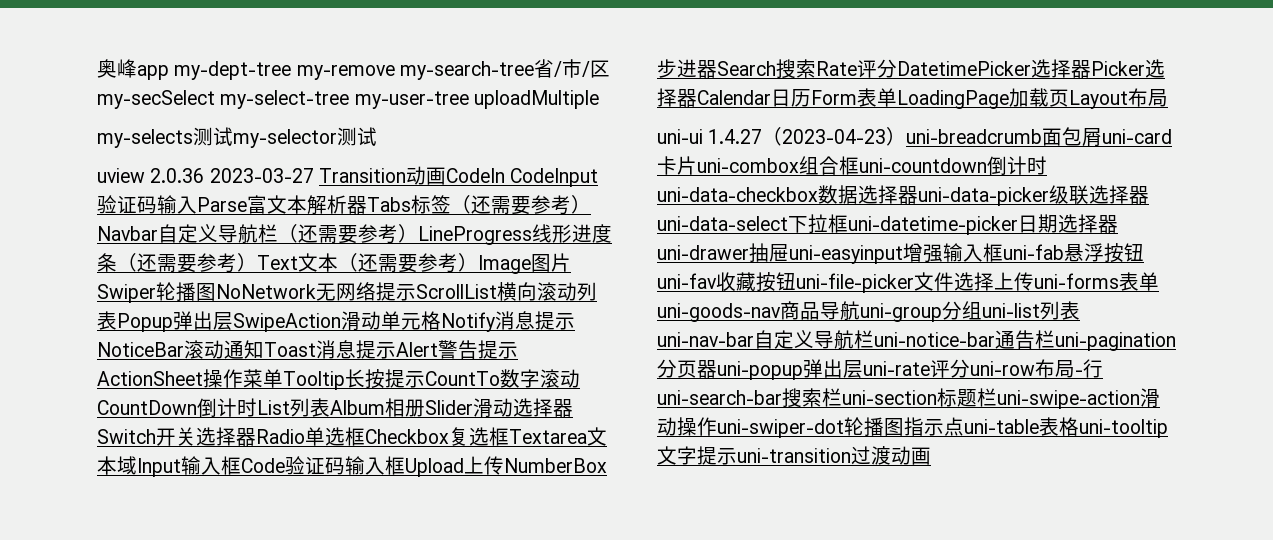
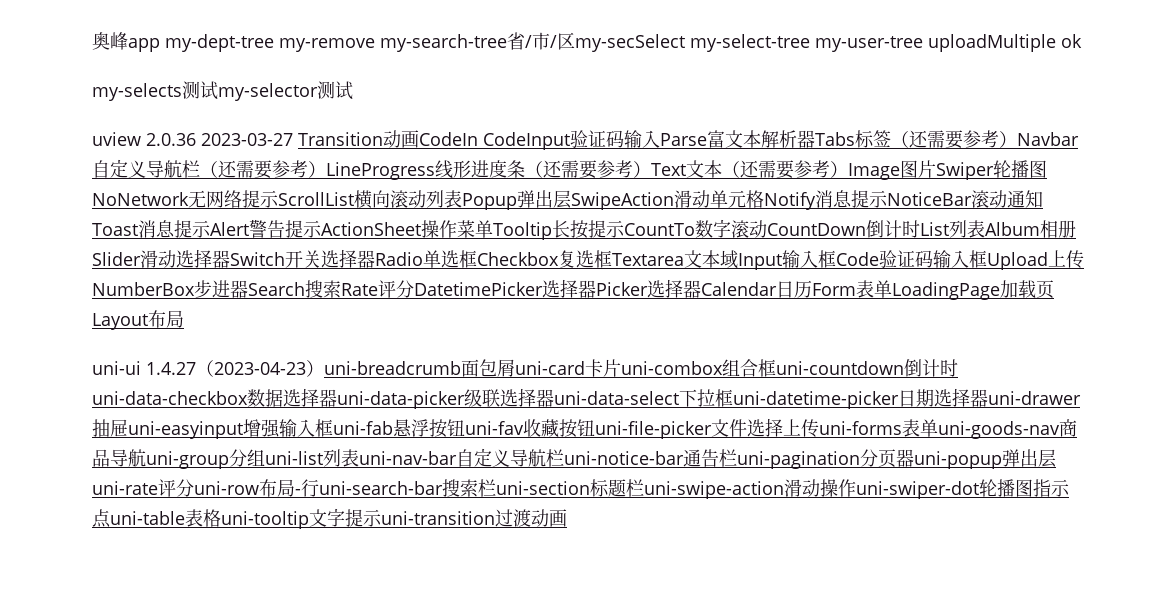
- 奥峰app my-dept-tree my-remove my-search-tree省/市/区my-secSelect my-select-tree my-user-tree uploadMultiple
+ 奥峰app my-dept-tree my-remove my-search-tree省/市/区my-secSelect my-select-tree my-user-tree uploadMultiple ok

